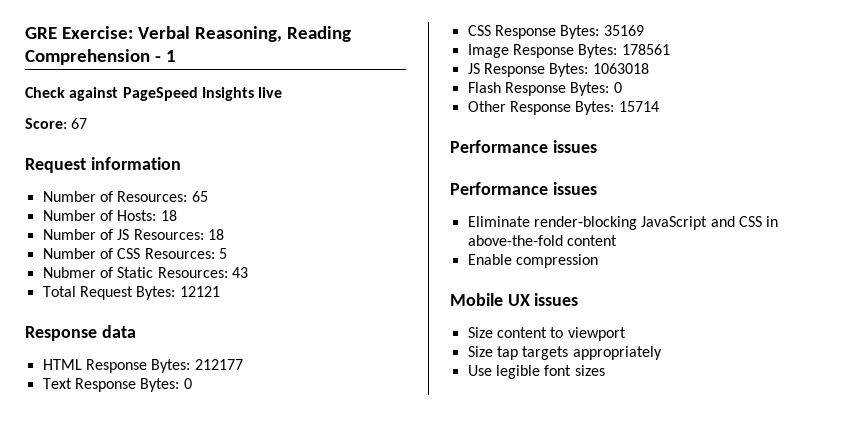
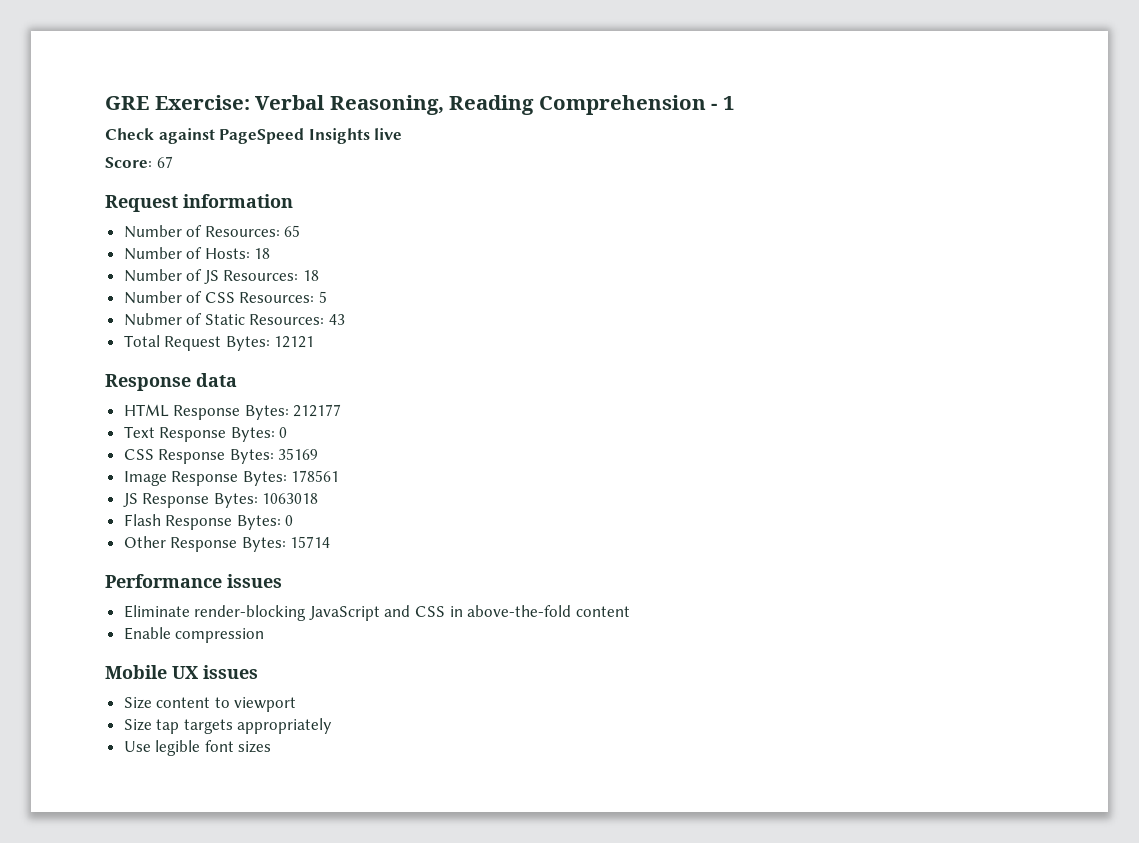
  Other Response Bytes: 15714
- Performance issues

